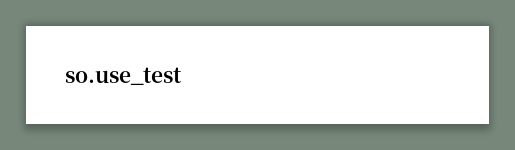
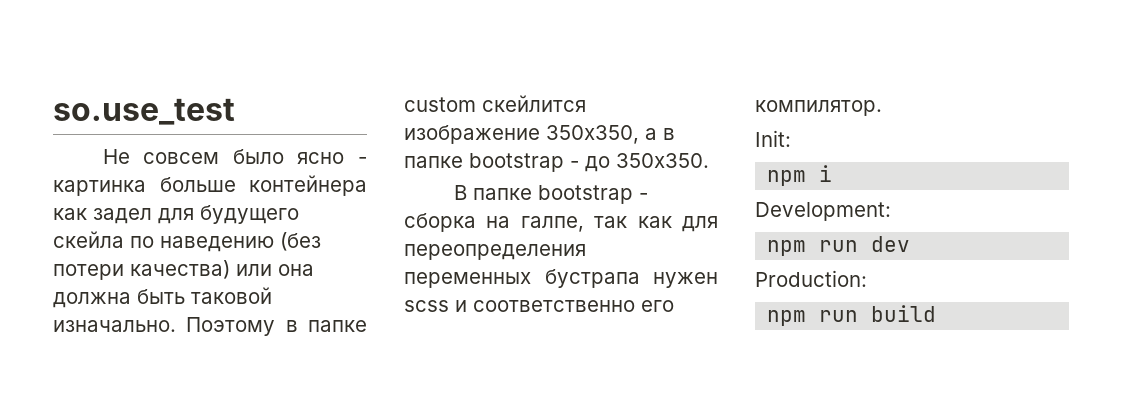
+ Не совсем было ясно - картинка больше контейнера как задел для будущего скейла по наведению (без потери качества) или она должна быть таковой изначально. Поэтому в папке custom скейлится изображение 350х350, а в папке bootstrap - до 350х350.
+ В папке bootstrap - сборка на галпе, так как для переопределения переменных бустрапа нужен scss и соответственно его компилятор.
+ Init:
+ npm i
+ Development:
+ npm run dev
+ Production:
+ npm run build

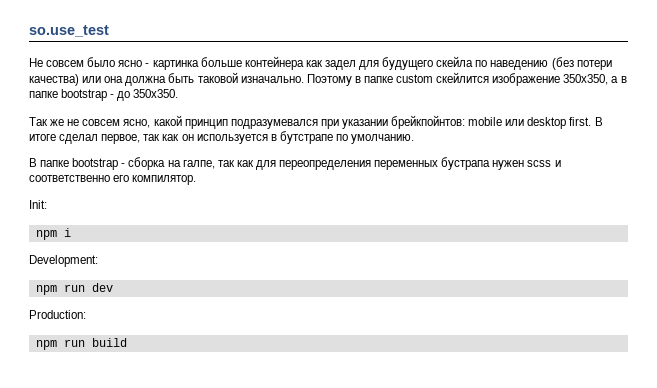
+ Так же не совсем ясно, какой принцип подразумевался при указании брейкпойнтов: mobile или desktop first. В итоге сделал первое, так как он используется в бутстрапе по умолчанию.

